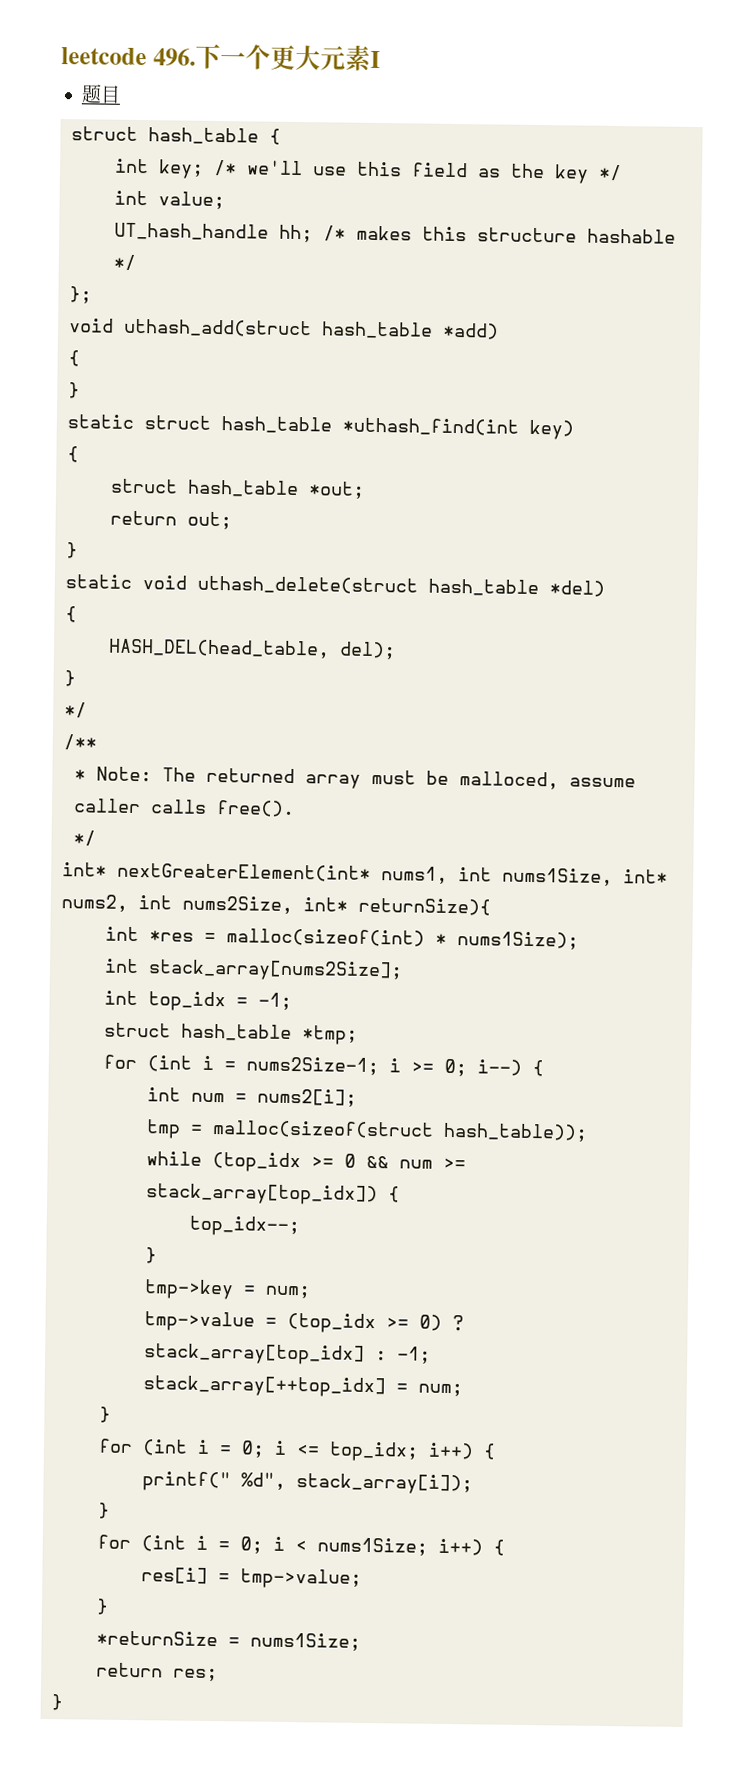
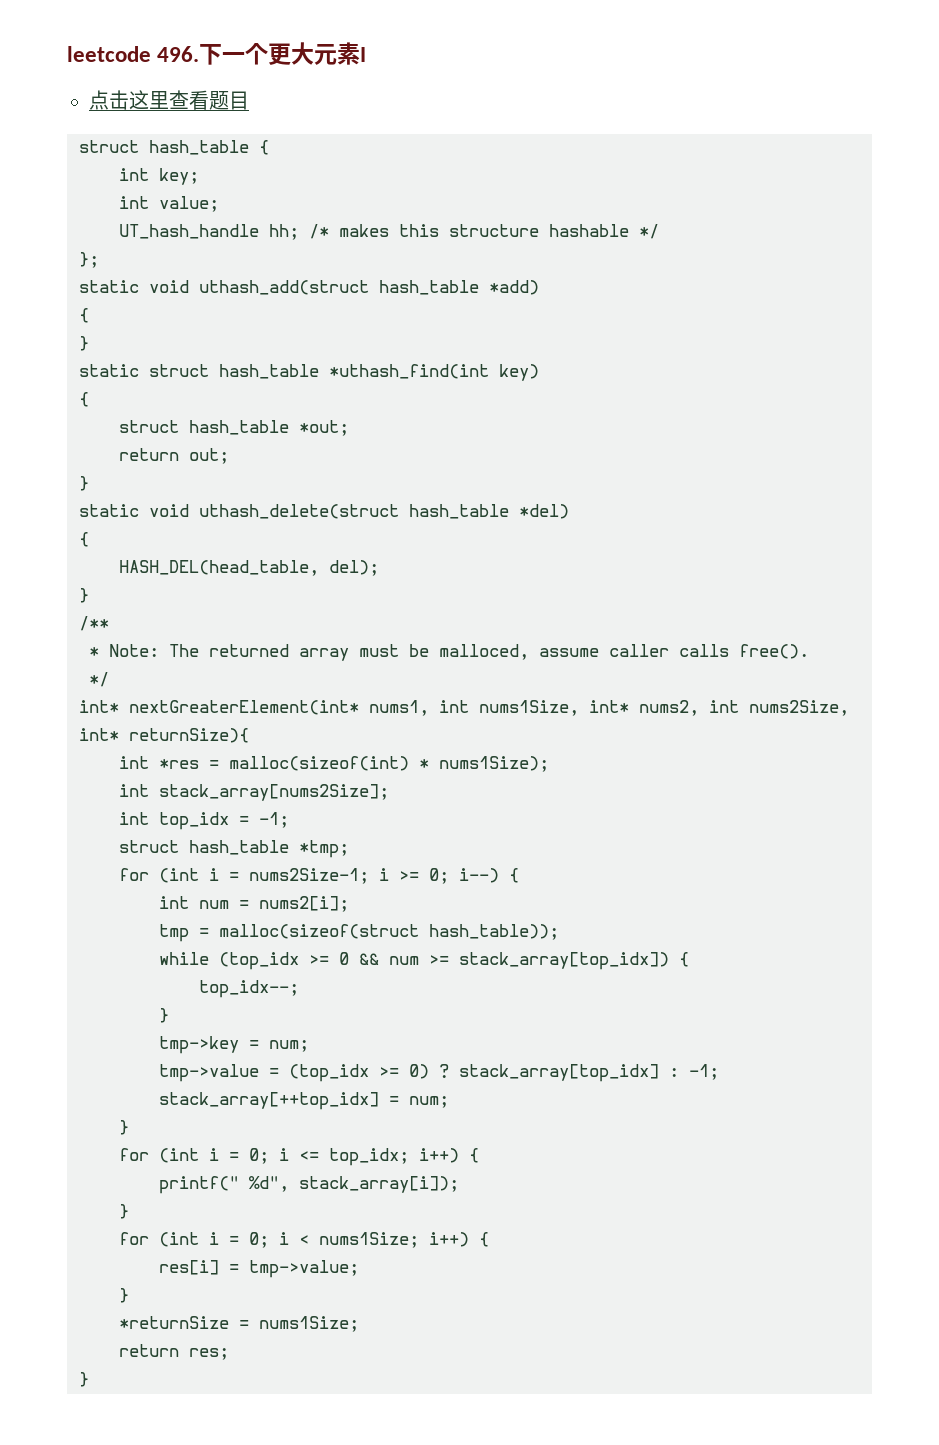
- 题目
+ 点击这里查看题目
- int key; /* we'll use this field as the key */
+ int key;
- void uthash_add(struct hash_table *add)
+ static void uthash_add(struct hash_table *add)
  HASH_DEL(head_table, del);
  }
- */

